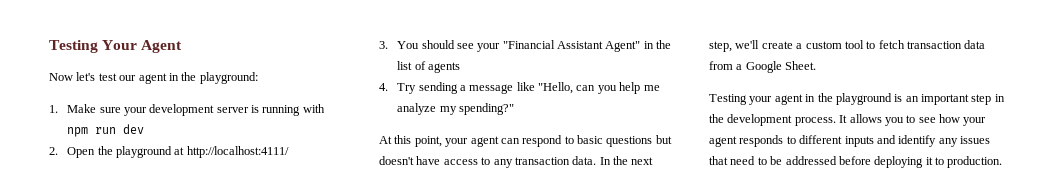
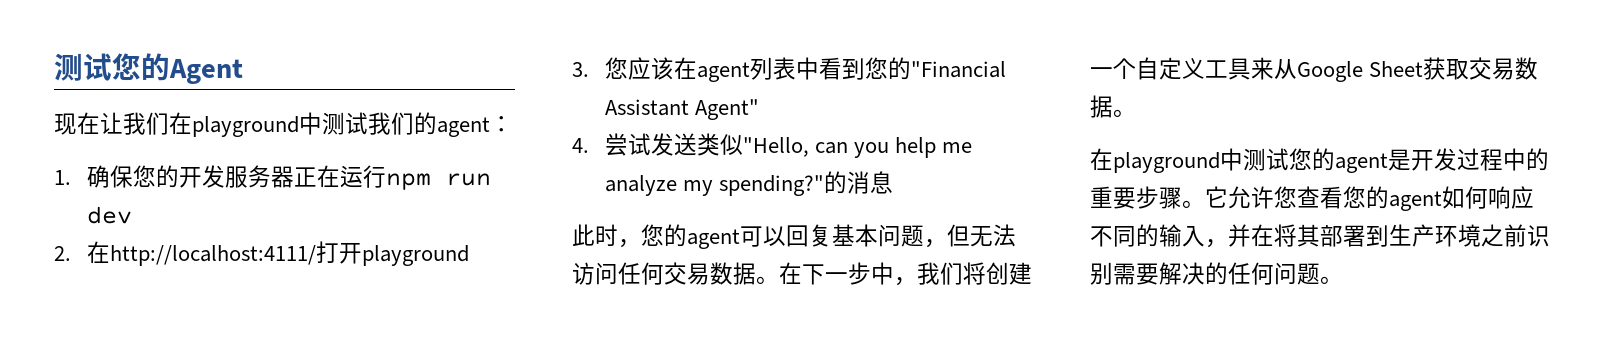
- Testing Your Agent
+ 测试您的Agent
- Now let's test our agent in the playground:
- 1. Make sure your development server is running with npm run dev
+ 现在让我们在playground中测试我们的agent：
+ 1.确保您的开发服务器正在运行npm run dev
- 2. Open the playground at http://localhost:4111/
+ 2.在http://localhost:4111/打开playground
- 3. You should see your "Financial Assistant Agent" in the list of agents
- 4. Try sending a message like "Hello, can you help me analyze my spending?"
- At this point, your agent can respond to basic questions but doesn't have access to any transaction data. In the next step, we'll create a custom tool to fetch transaction data from a Google Sheet.
- Testing your agent in the playground is an important step in the development process. It allows you to see how your agent responds to different inputs and identify any issues that need to be addressed before deploying it to production.
+ 3.您应该在agent列表中看到您的"Financial Assistant Agent"
+ 4.尝试发送类似"Hello, can you help me analyze my spending?"的消息
+ 此时，您的agent可以回复基本问题，但无法访问任何交易数据。在下一步中，我们将创建一个自定义工具来从Google Sheet获取交易数据。
+ 在playground中测试您的agent是开发过程中的重要步骤。它允许您查看您的agent如何响应不同的输入，并在将其部署到生产环境之前识别需要解决的任何问题。

